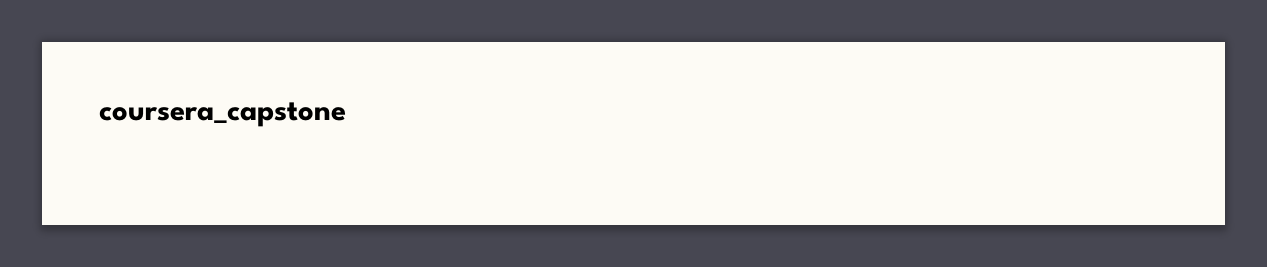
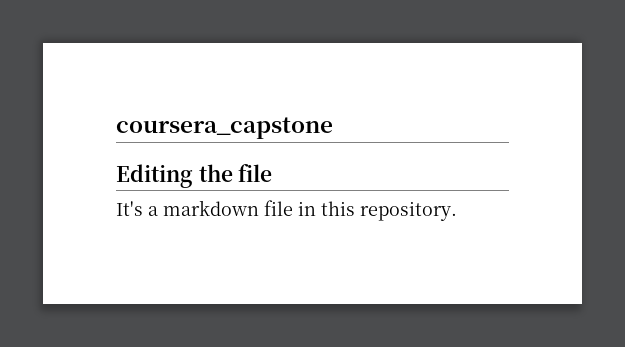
+ Editing the file
+ It's a markdown file in this repository.

